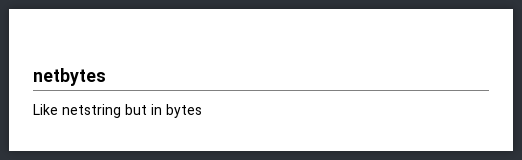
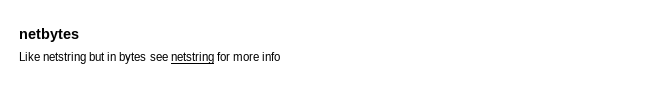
- Like netstring but in bytes
+ Like netstring but in bytes see netstring for more info

